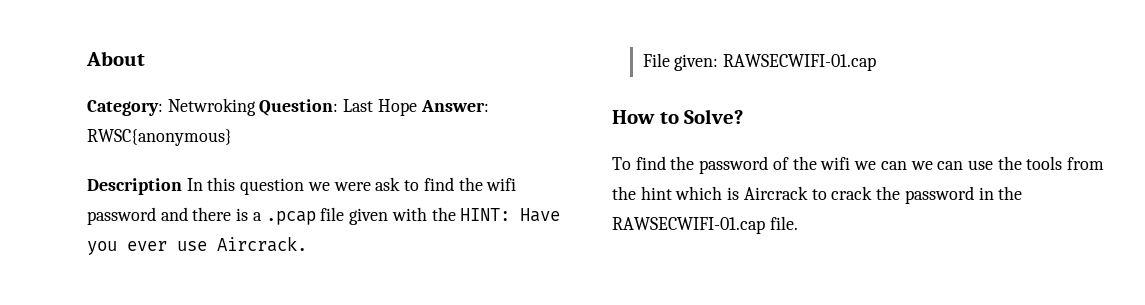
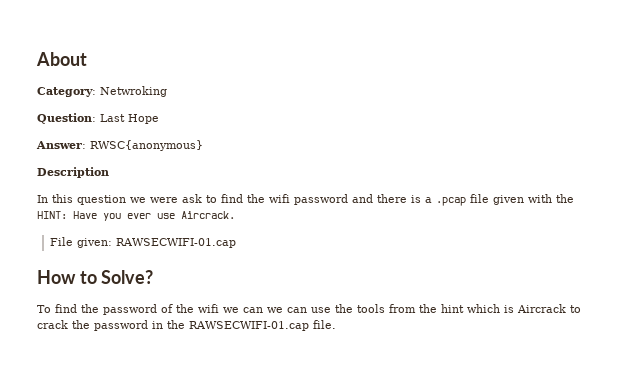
- Category: Netwroking Question: Last Hope Answer: RWSC{anonymous}
+ Category: Netwroking
+ Question: Last Hope
+ Answer: RWSC{anonymous}
- Description In this question we were ask to find the wifi password and there is a .pcap file given with the HINT: Have you ever use Aircrack.
+ Description
+ In this question we were ask to find the wifi password and there is a .pcap file given with the HINT: Have you ever use Aircrack.

